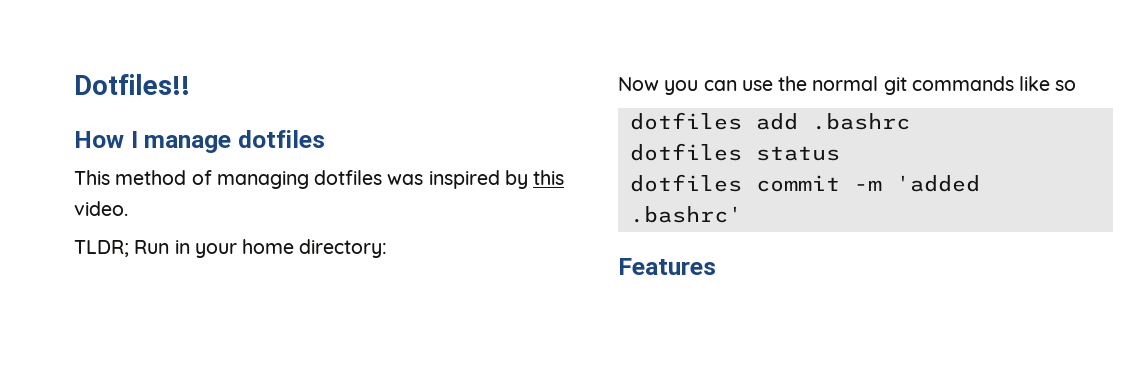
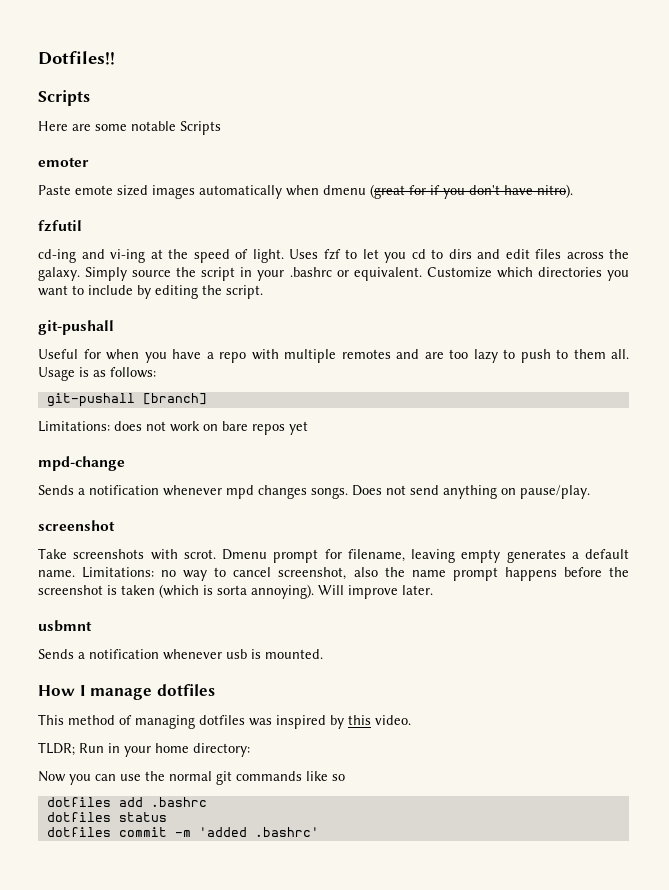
  Dotfiles!!
+ Scripts
+ Here are some notable Scripts
+ emoter
+ Paste emote sized images automatically when dmenu (great for if you don't have nitro).
+ fzfutil
+ cd-ing and vi-ing at the speed of light. Uses fzf to let you cd to dirs and edit files across the galaxy. Simply source the script in your .bashrc or equivalent. Customize which directories you want to include by editing the script.
+ git-pushall
+ Useful for when you have a repo with multiple remotes and are too lazy to push to them all. Usage is as follows:
+ git-pushall [branch]
+ Limitations: does not work on bare repos yet
+ mpd-change
+ Sends a notification whenever mpd changes songs. Does not send anything on pause/play.
+ screenshot
+ Take screenshots with scrot. Dmenu prompt for filename, leaving empty generates a default name. Limitations: no way to cancel screenshot, also the name prompt happens before the screenshot is taken (which is sorta annoying). Will improve later.
+ usbmnt
+ Sends a notification whenever usb is mounted.
- Features

